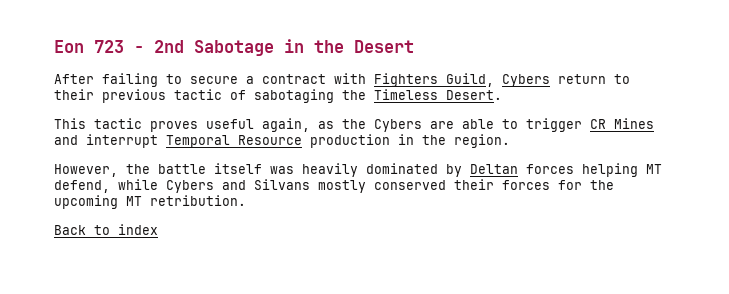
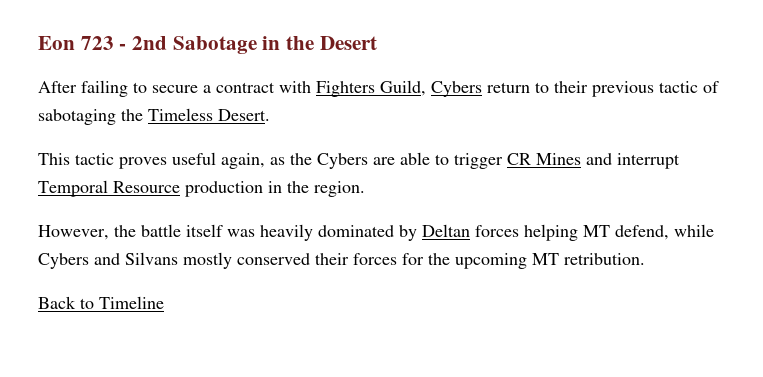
- Back to index
+ Back to Timeline

